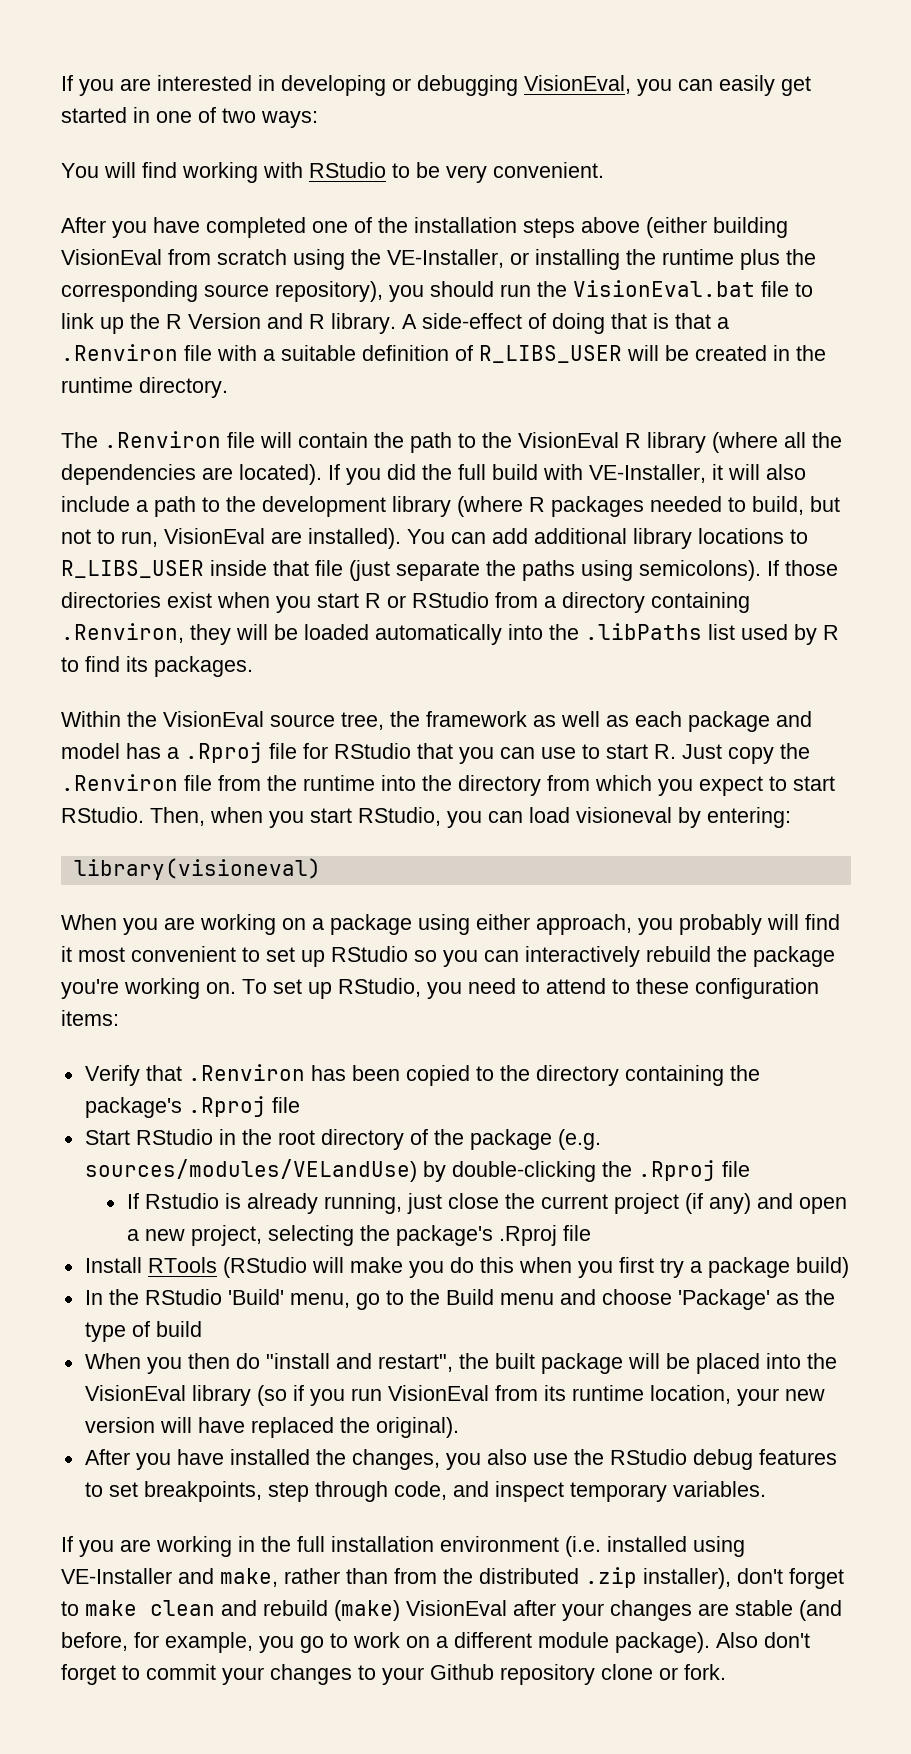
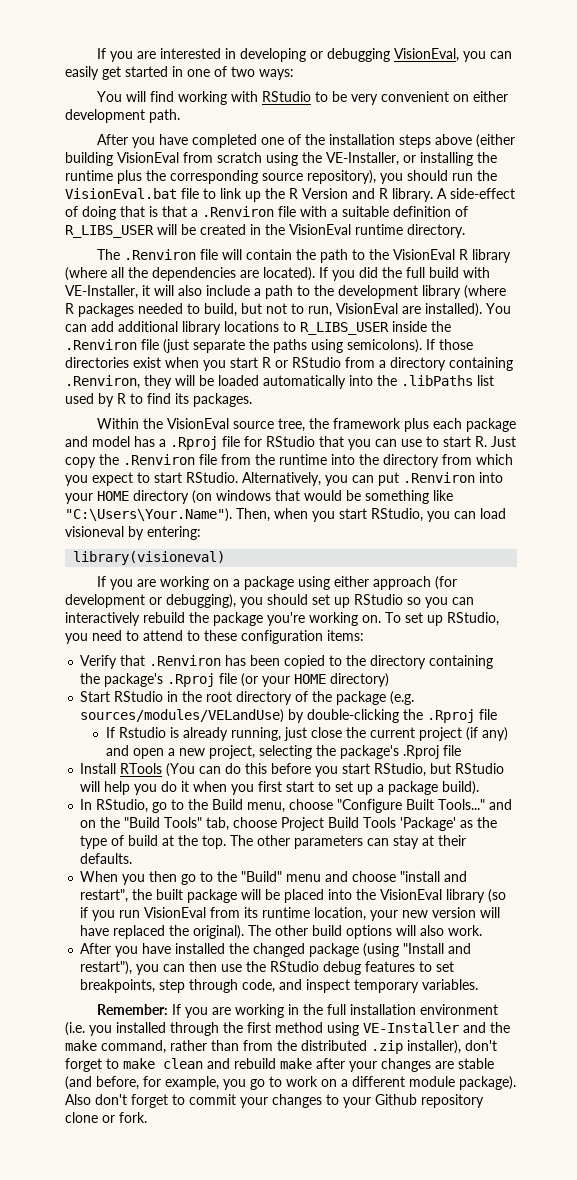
- You will find working with RStudio to be very convenient.
+ You will find working with RStudio to be very convenient on either development path.
- A side-effect of doing that is that a .Renviron file with a suitable definition of R_LIBS_USER will be created in the runtime directory.
+ A side-effect of doing that is that a .Renviron file with a suitable definition of R_LIBS_USER will be created in the VisionEval runtime directory.
- You can add additional library locations to R_LIBS_USER inside that file (just separate the paths using semicolons).
+ You can add additional library locations to R_LIBS_USER inside the .Renviron file (just separate the paths using semicolons).
- Within the VisionEval source tree, the framework as well as each package and model has a .Rproj file for RStudio that you can use to start R. Just copy the .Renviron file from the runtime into the directory from which you expect to start RStudio.
+ Within the VisionEval source tree, the framework plus each package and model has a .Rproj file for RStudio that you can use to start R. Just copy the .Renviron file from the runtime into the directory from which you expect to start RStudio.
- Then, when you start RStudio, you can load visioneval by entering:
+ Alternatively, you can put .Renviron into your HOME directory (on windows that would be something like "C:\Users\Your.Name"). Then, when you start RStudio, you can load visioneval by entering:
- When you are working on a package using either approach, you probably will find it most convenient to set up RStudio so you can interactively rebuild the package you're working on.
+ If you are working on a package using either approach (for development or debugging), you should set up RStudio so you can interactively rebuild the package you're working on.
- Verify that .Renviron has been copied to the directory containing the package's .Rproj file
+ Verify that .Renviron has been copied to the directory containing the package's .Rproj file (or your HOME directory)
- Install RTools (RStudio will make you do this when you first try a package build)
+ Install RTools (You can do this before you start RStudio, but RStudio will help you do it when you first start to set up a package build).
- In the RStudio 'Build' menu, go to the Build menu and choose 'Package' as the type of build
- When you then do "install and restart", the built package will be placed into the VisionEval library (so if you run VisionEval from its runtime location, your new version will have replaced the original).
+ In RStudio, go to the Build menu, choose "Configure Built Tools..." and on the "Build Tools" tab, choose Project Build Tools 'Package' as the type of build at the top. The other parameters can stay at their defaults.
+ When you then go to the "Build" menu and choose "install and restart", the built package will be placed into the VisionEval library (so if you run VisionEval from its runtime location, your new version will have replaced the original). The other build options will also work.
- After you have installed the changes, you also use the RStudio debug features to set breakpoints, step through code, and inspect temporary variables.
+ After you have installed the changed package (using "Install and restart"), you can then use the RStudio debug features to set breakpoints, step through code, and inspect temporary variables.
- If you are working in the full installation environment (i.e. installed using VE-Installer and make, rather than from the distributed .zip installer), don't forget to make clean and rebuild (make) VisionEval after your changes are stable (and before, for example, you go to work on a different module package).
+ Remember: If you are working in the full installation environment (i.e. you installed through the first method using VE-Installer and the make command, rather than from the distributed .zip installer), don't forget to make clean and rebuild make after your changes are stable (and before, for example, you go to work on a different module package).

